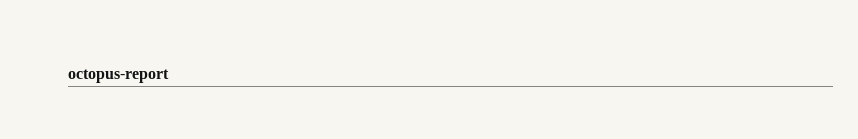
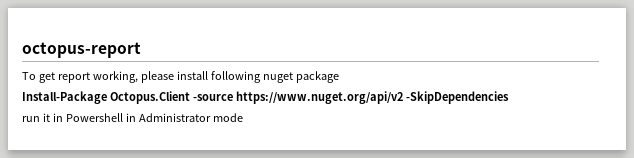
+ To get report working, please install following nuget package
+ Install-Package Octopus.Client -source https://www.nuget.org/api/v2 -SkipDependencies
+ run it in Powershell in Administrator mode

